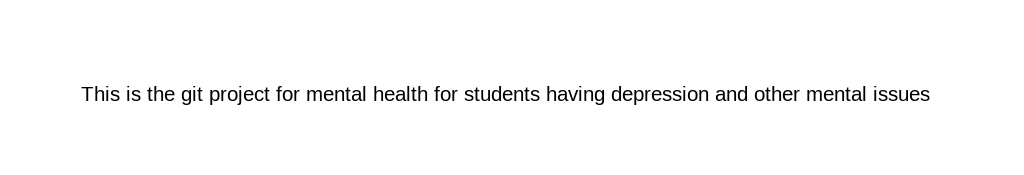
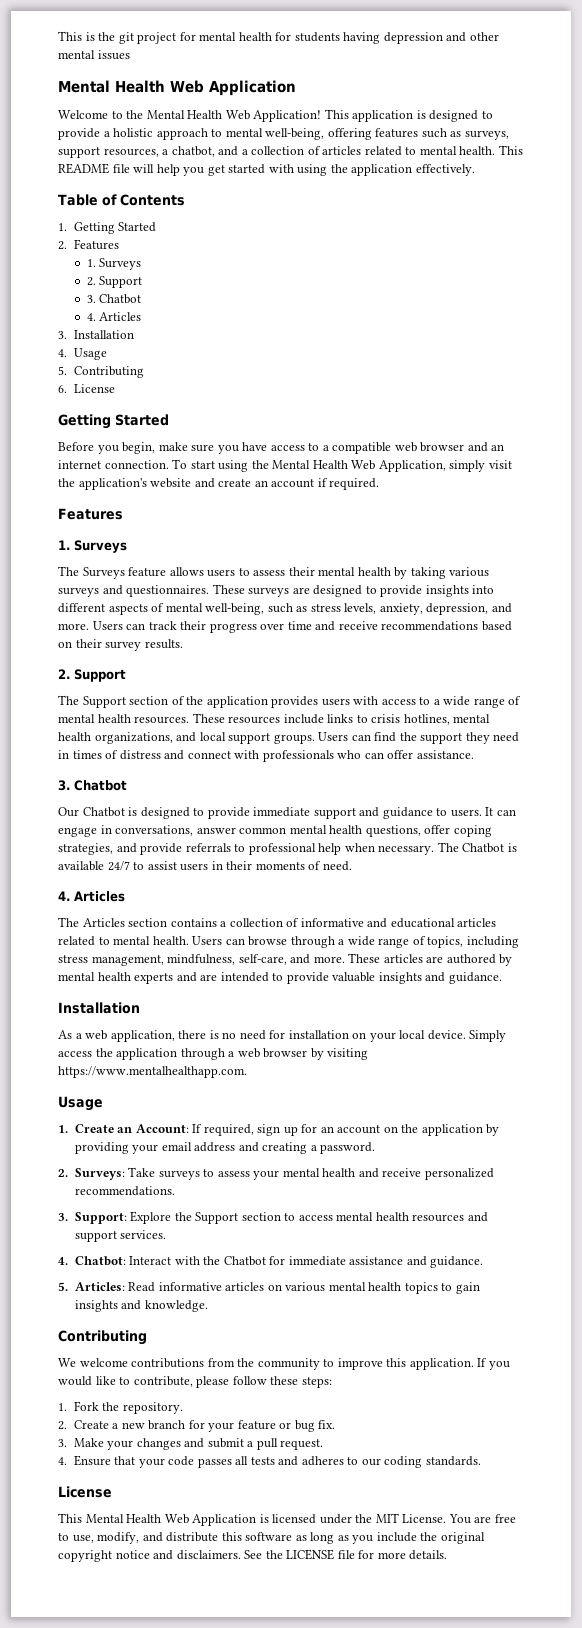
  This is the git project for mental health for students having depression and other mental issues
+ Mental Health Web Application
+ Welcome to the Mental Health Web Application! This application is designed to provide a holistic approach to mental well-being, offering features such as surveys, support resources, a chatbot, and a collection of articles related to mental health. This README file will help you get started with using the application effectively.
+ Table of Contents
+ 1. Getting Started
+ 2. Features
+ 1. Surveys
+ 2. Support
+ 3. Chatbot
+ 4. Articles
+ 3. Installation
+ 4. Usage
+ 5. Contributing
+ 6. License
+ Getting Started
+ Before you begin, make sure you have access to a compatible web browser and an internet connection. To start using the Mental Health Web Application, simply visit the application's website and create an account if required.
+ Features
+ 1. Surveys
+ The Surveys feature allows users to assess their mental health by taking various surveys and questionnaires. These surveys are designed to provide insights into different aspects of mental well-being, such as stress levels, anxiety, depression, and more. Users can track their progress over time and receive recommendations based on their survey results.
+ 2. Support
+ The Support section of the application provides users with access to a wide range of mental health resources. These resources include links to crisis hotlines, mental health organizations, and local support groups. Users can find the support they need in times of distress and connect with professionals who can offer assistance.
+ 3. Chatbot
+ Our Chatbot is designed to provide immediate support and guidance to users. It can engage in conversations, answer common mental health questions, offer coping strategies, and provide referrals to professional help when necessary. The Chatbot is available 24/7 to assist users in their moments of need.
+ 4. Articles
+ The Articles section contains a collection of informative and educational articles related to mental health. Users can browse through a wide range of topics, including stress management, mindfulness, self-care, and more. These articles are authored by mental health experts and are intended to provide valuable insights and guidance.
+ Installation
+ As a web application, there is no need for installation on your local device. Simply access the application through a web browser by visiting https://www.mentalhealthapp.com.
+ Usage
+ 1. Create an Account: If required, sign up for an account on the application by providing your email address and creating a password.
+ 2. Surveys: Take surveys to assess your mental health and receive personalized recommendations.
+ 3. Support: Explore the Support section to access mental health resources and support services.
+ 4. Chatbot: Interact with the Chatbot for immediate assistance and guidance.
+ 5. Articles: Read informative articles on various mental health topics to gain insights and knowledge.
+ Contributing
+ We welcome contributions from the community to improve this application. If you would like to contribute, please follow these steps:
+ 1. Fork the repository.
+ 2. Create a new branch for your feature or bug fix.
+ 3. Make your changes and submit a pull request.
+ 4. Ensure that your code passes all tests and adheres to our coding standards.
+ License
+ This Mental Health Web Application is licensed under the MIT License. You are free to use, modify, and distribute this software as long as you include the original copyright notice and disclaimers. See the LICENSE file for more details.

